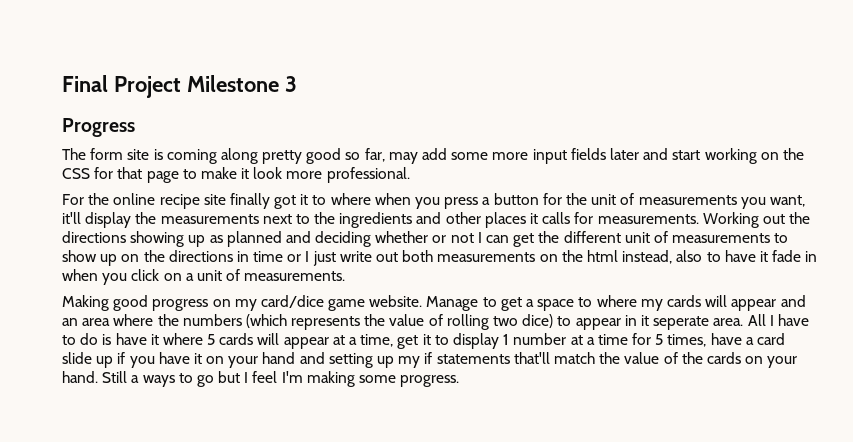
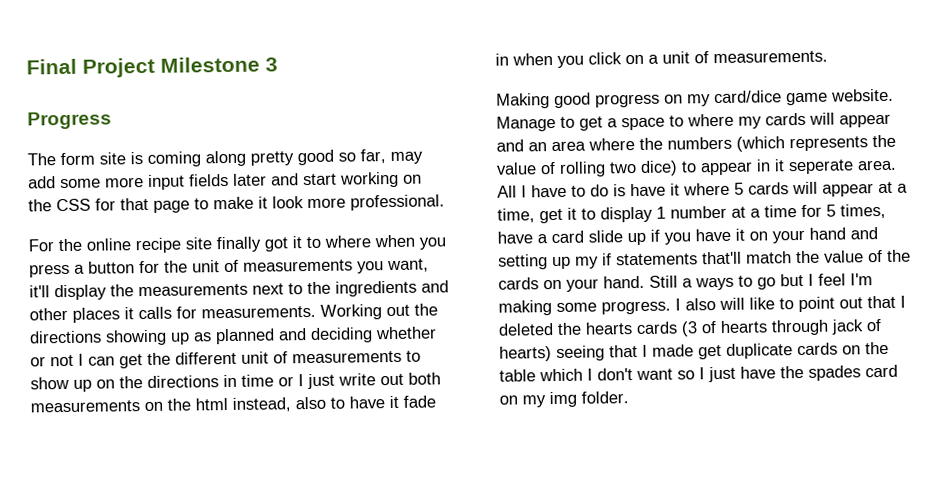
+ I also will like to point out that I deleted the hearts cards (3 of hearts through jack of hearts) seeing that I made get duplicate cards on the table which I don't want so I just have the spades card on my img folder.

